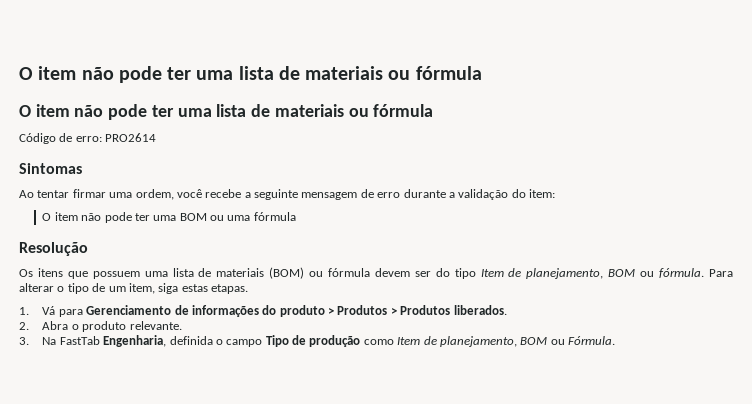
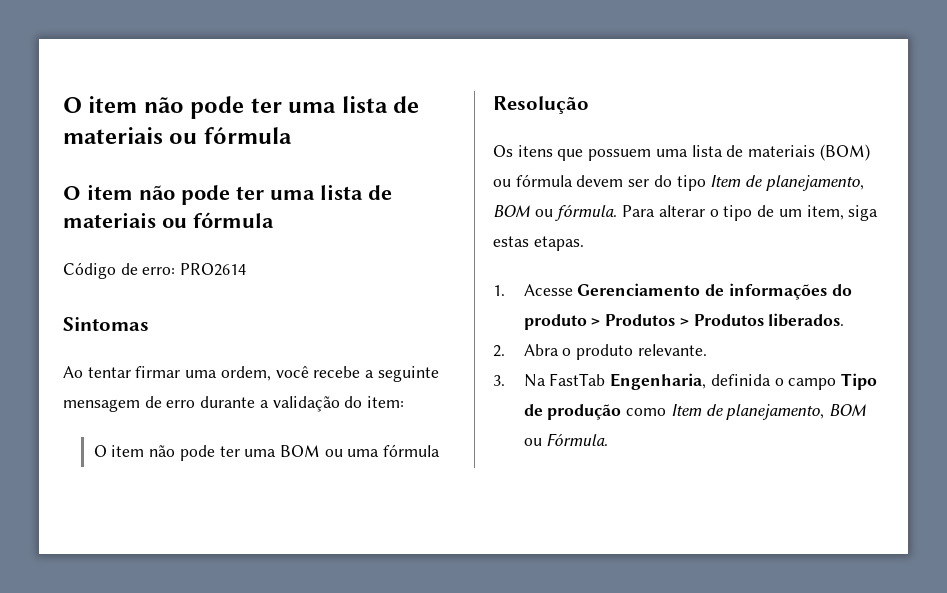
- 1. Vá para Gerenciamento de informações do produto > Produtos > Produtos liberados.
+ 1. Acesse Gerenciamento de informações do produto > Produtos > Produtos liberados.

